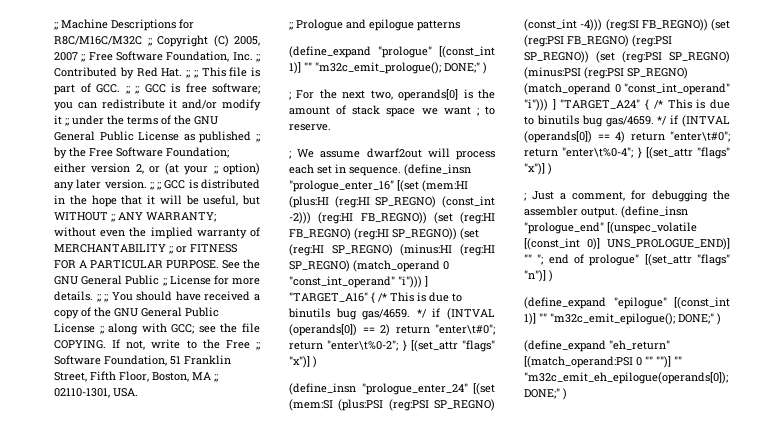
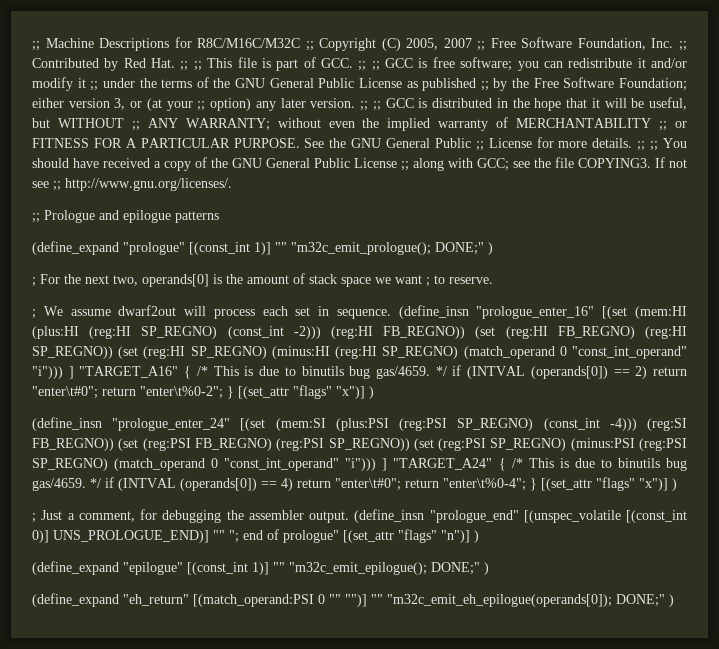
- either version 2, or (at your ;;
+ either version 3, or (at your ;;
- See the GNU General Public ;; License for more details. ;; ;; You should have received a copy of the GNU General Public License ;; along with GCC; see the file COPYING. If not, write to the Free ;; Software Foundation, 51 Franklin Street, Fifth Floor, Boston, MA ;; 02110-1301, USA.
+ See the GNU General Public ;; License for more details. ;; ;; You should have received a copy of the GNU General Public License ;; along with GCC; see the file COPYING3. If not see ;; http://www.gnu.org/licenses/.

